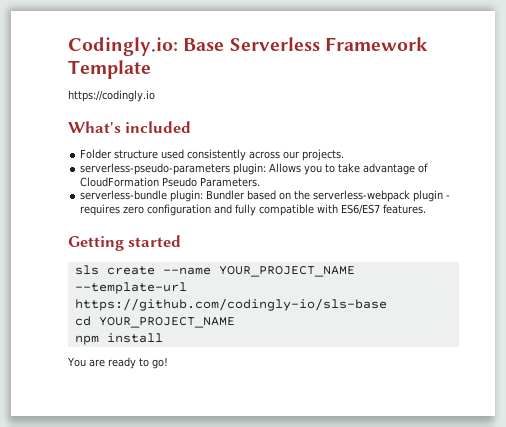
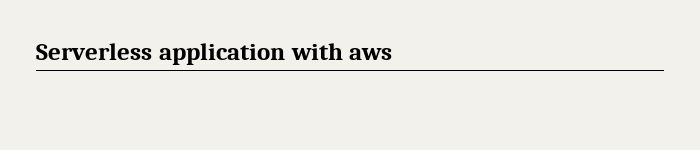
- Codingly.io: Base Serverless Framework Template
- https://codingly.io
- What's included
- Folder structure used consistently across our projects.
- serverless-pseudo-parameters plugin: Allows you to take advantage of CloudFormation Pseudo Parameters.
- serverless-bundle plugin: Bundler based on the serverless-webpack plugin - requires zero configuration and fully compatible with ES6/ES7 features.
- Getting started
- sls create --name YOUR_PROJECT_NAME --template-url https://github.com/codingly-io/sls-base
- cd YOUR_PROJECT_NAME
- npm install
- You are ready to go!
+ Serverless application with aws

